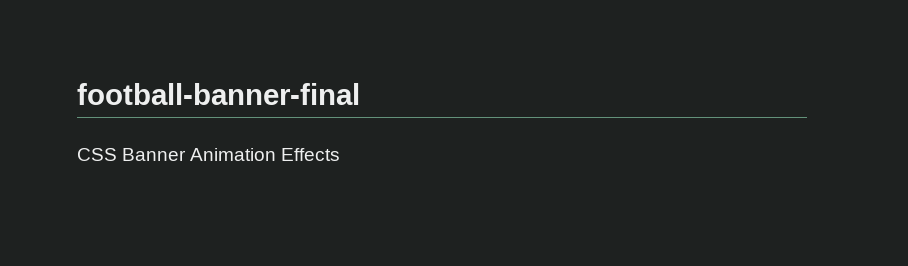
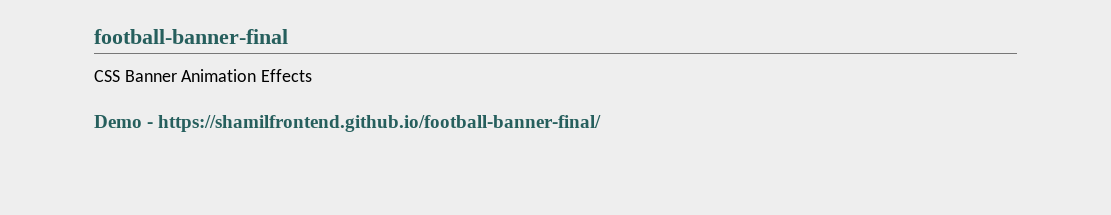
+ Demo - https://shamilfrontend.github.io/football-banner-final/

